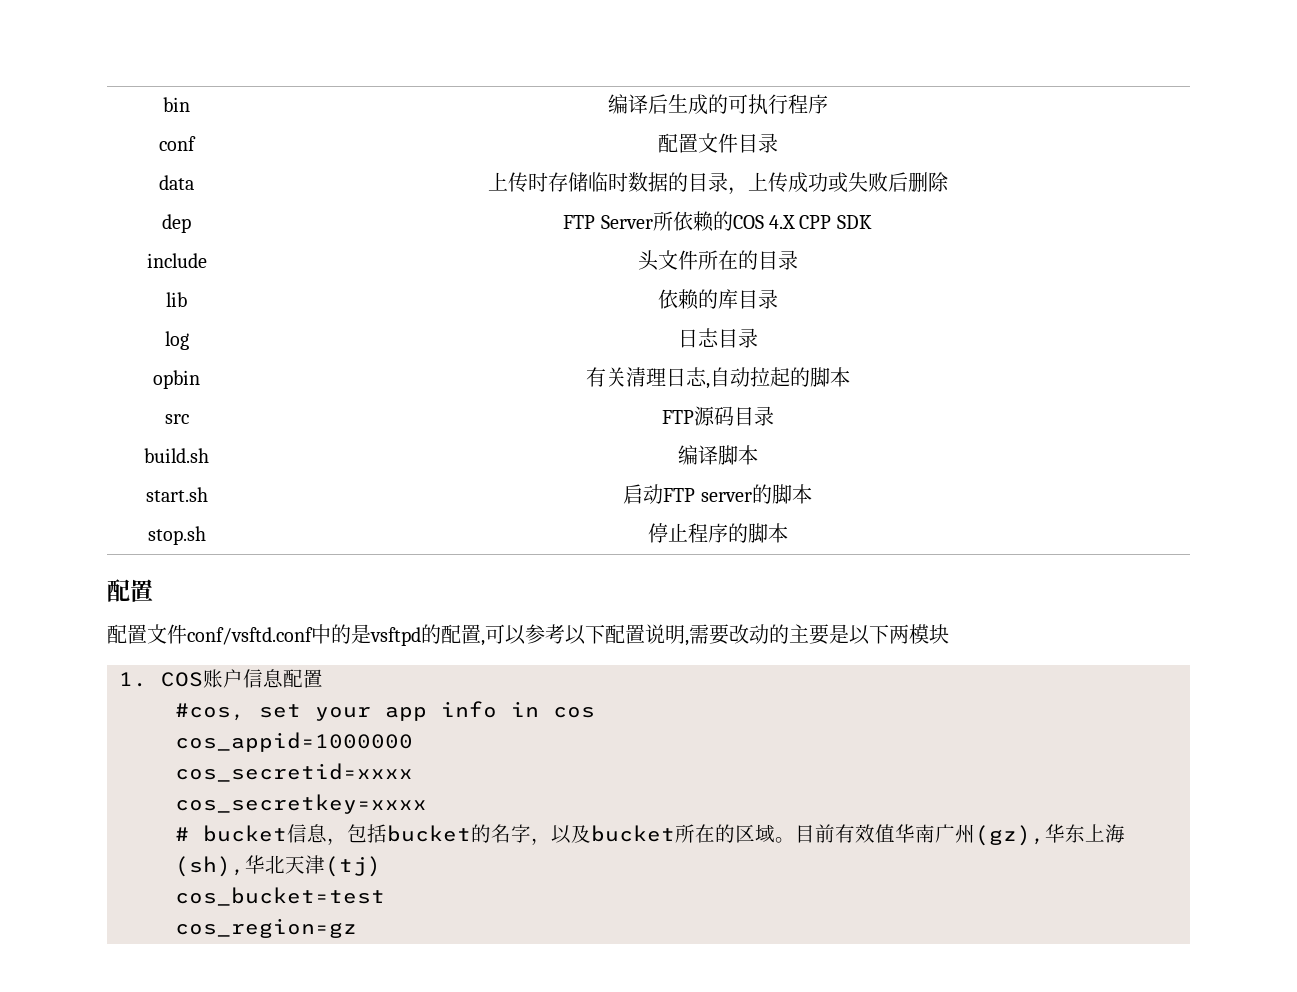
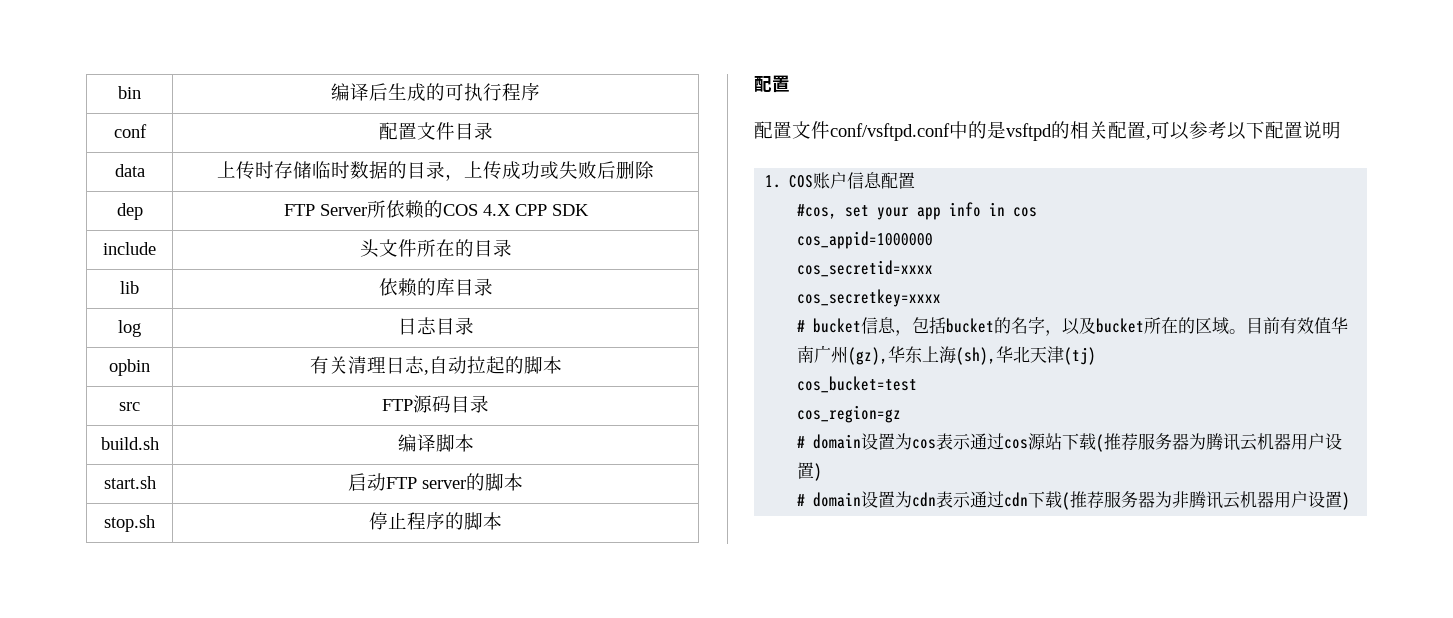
- 配置文件conf/vsftd.conf中的是vsftpd的配置,可以参考以下配置说明,需要改动的主要是以下两模块
+ 配置文件conf/vsftpd.conf中的是vsftpd的相关配置,可以参考以下配置说明
+ # domain设置为cos表示通过cos源站下载(推荐服务器为腾讯云机器用户设置)
+ # domain设置为cdn表示通过cdn下载(推荐服务器为非腾讯云机器用户设置)

